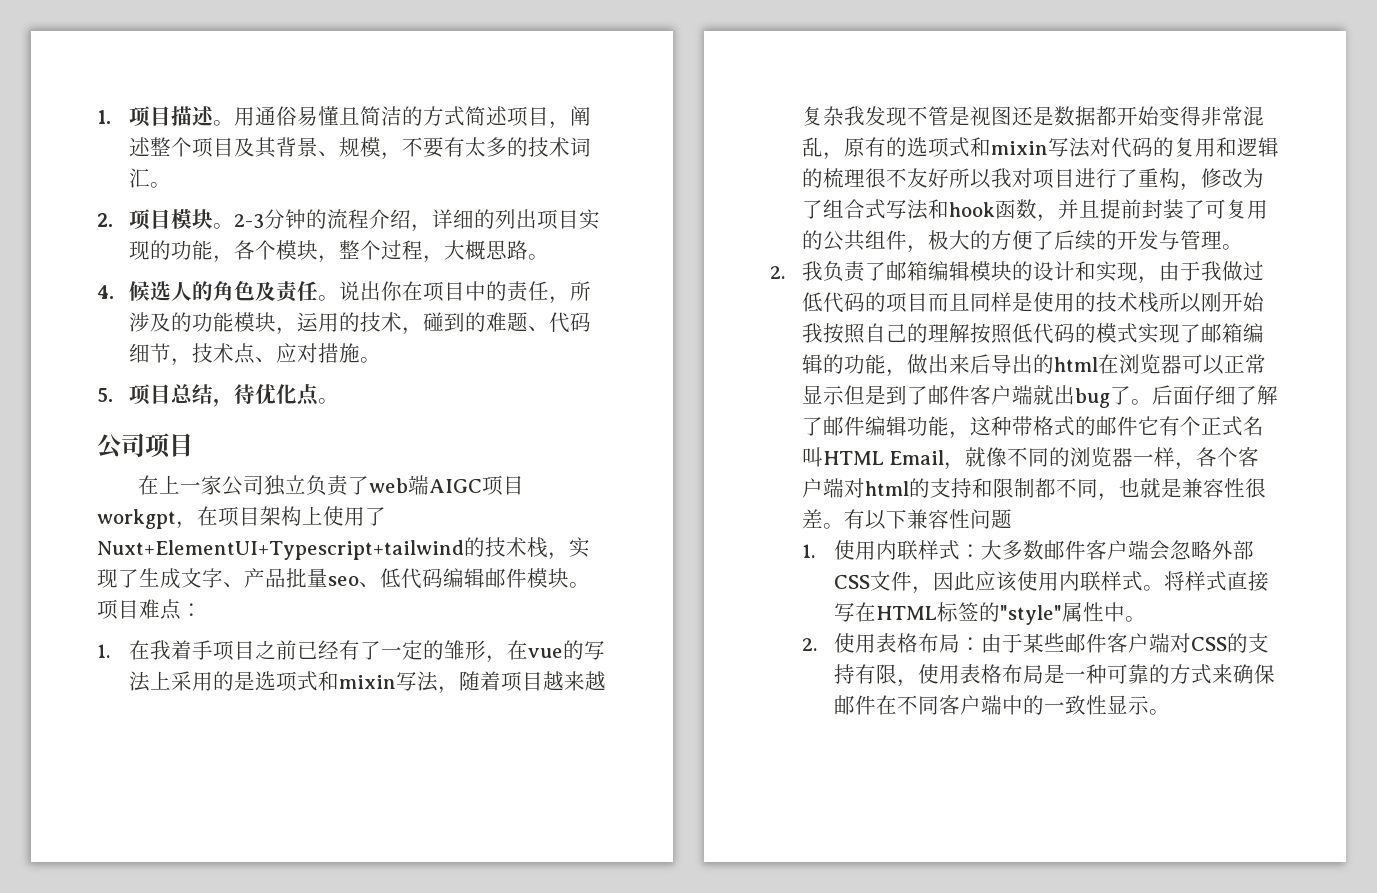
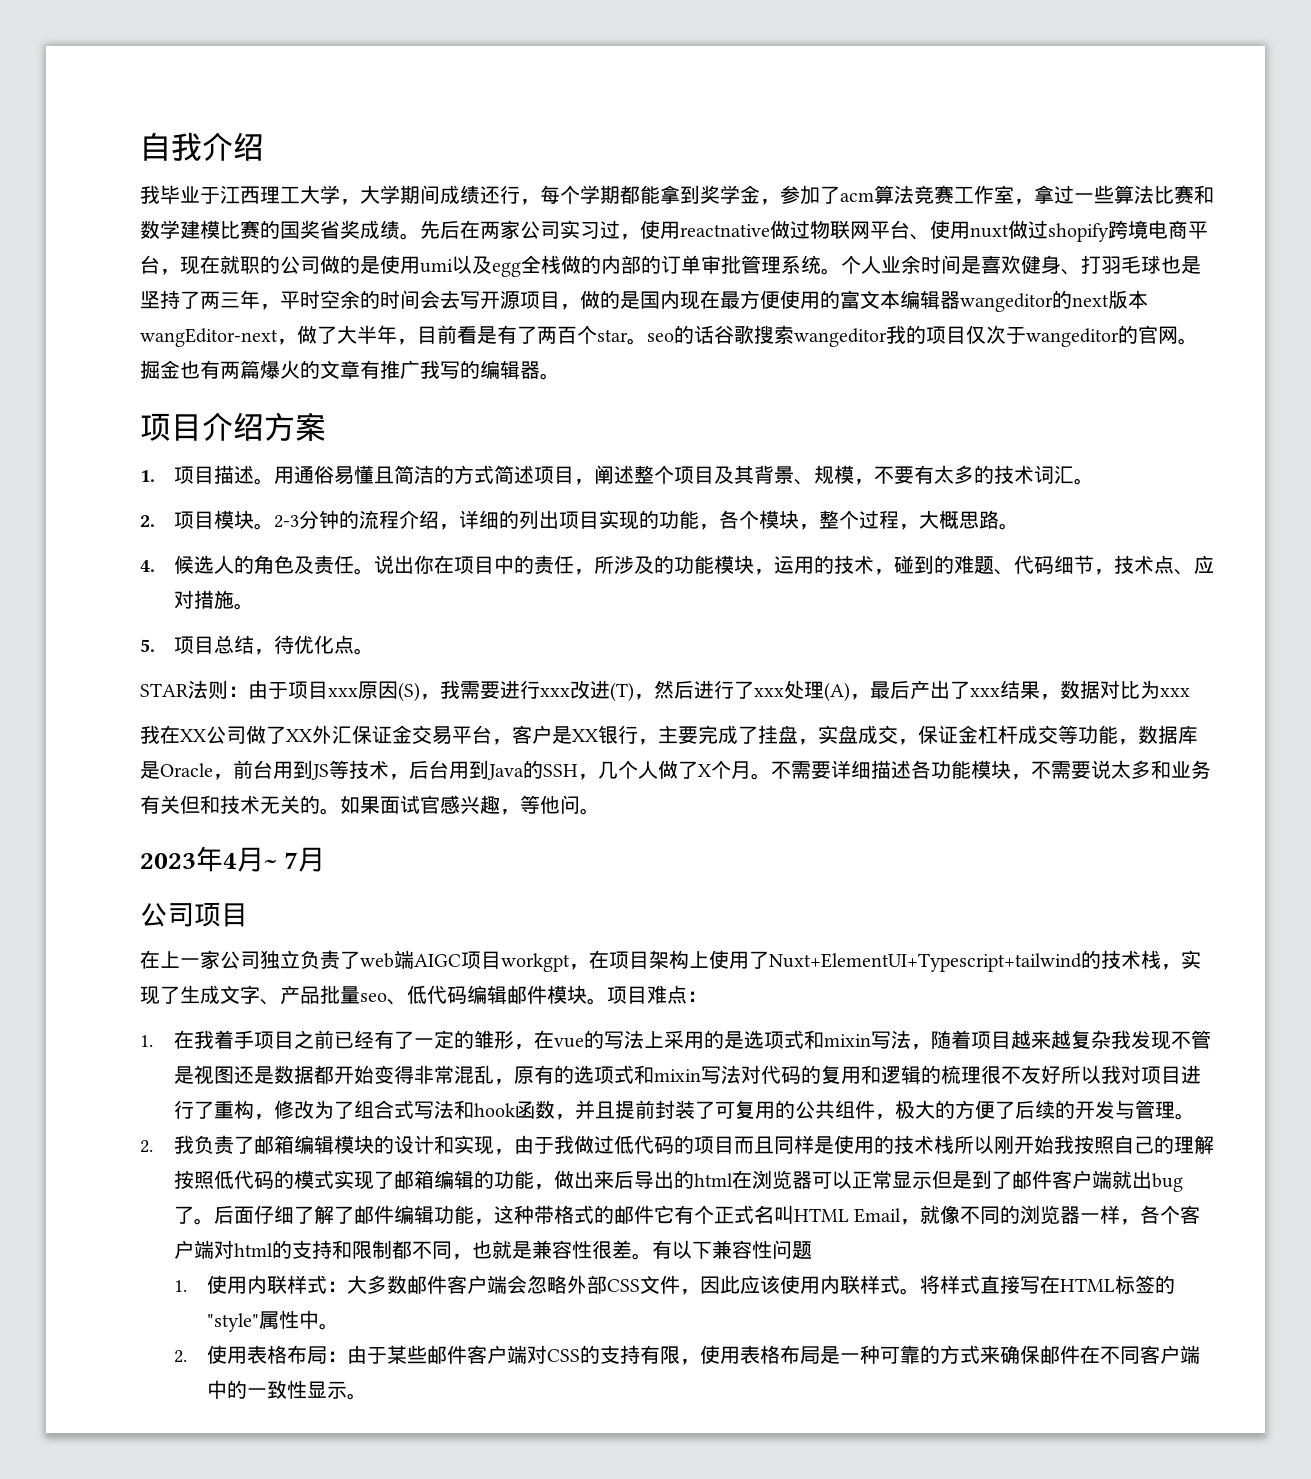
+ 自我介绍
+ 我毕业于江西理工大学，大学期间成绩还行，每个学期都能拿到奖学金，参加了acm算法竞赛工作室，拿过一些算法比赛和数学建模比赛的国奖省奖成绩。先后在两家公司实习过，使用reactnative做过物联网平台、使用nuxt做过shopify跨境电商平台，现在就职的公司做的是使用umi以及egg全栈做的内部的订单审批管理系统。个人业余时间是喜欢健身、打羽毛球也是坚持了两三年，平时空余的时间会去写开源项目，做的是国内现在最方便使用的富文本编辑器wangeditor的next版本wangEditor-next，做了大半年，目前看是有了两百个star。seo的话谷歌搜索wangeditor我的项目仅次于wangeditor的官网。掘金也有两篇爆火的文章有推广我写的编辑器。
+ 项目介绍方案
+ STAR法则：由于项目xxx原因(S)，我需要进行xxx改进(T)，然后进行了xxx处理(A)，最后产出了xxx结果，数据对比为xxx
+ 我在XX公司做了XX外汇保证金交易平台，客户是XX银行，主要完成了挂盘，实盘成交，保证金杠杆成交等功能，数据库是Oracle，前台用到JS等技术，后台用到Java的SSH，几个人做了X个月。不需要详细描述各功能模块，不需要说太多和业务有关但和技术无关的。如果面试官感兴趣，等他问。
+ 2023年4月~ 7月

